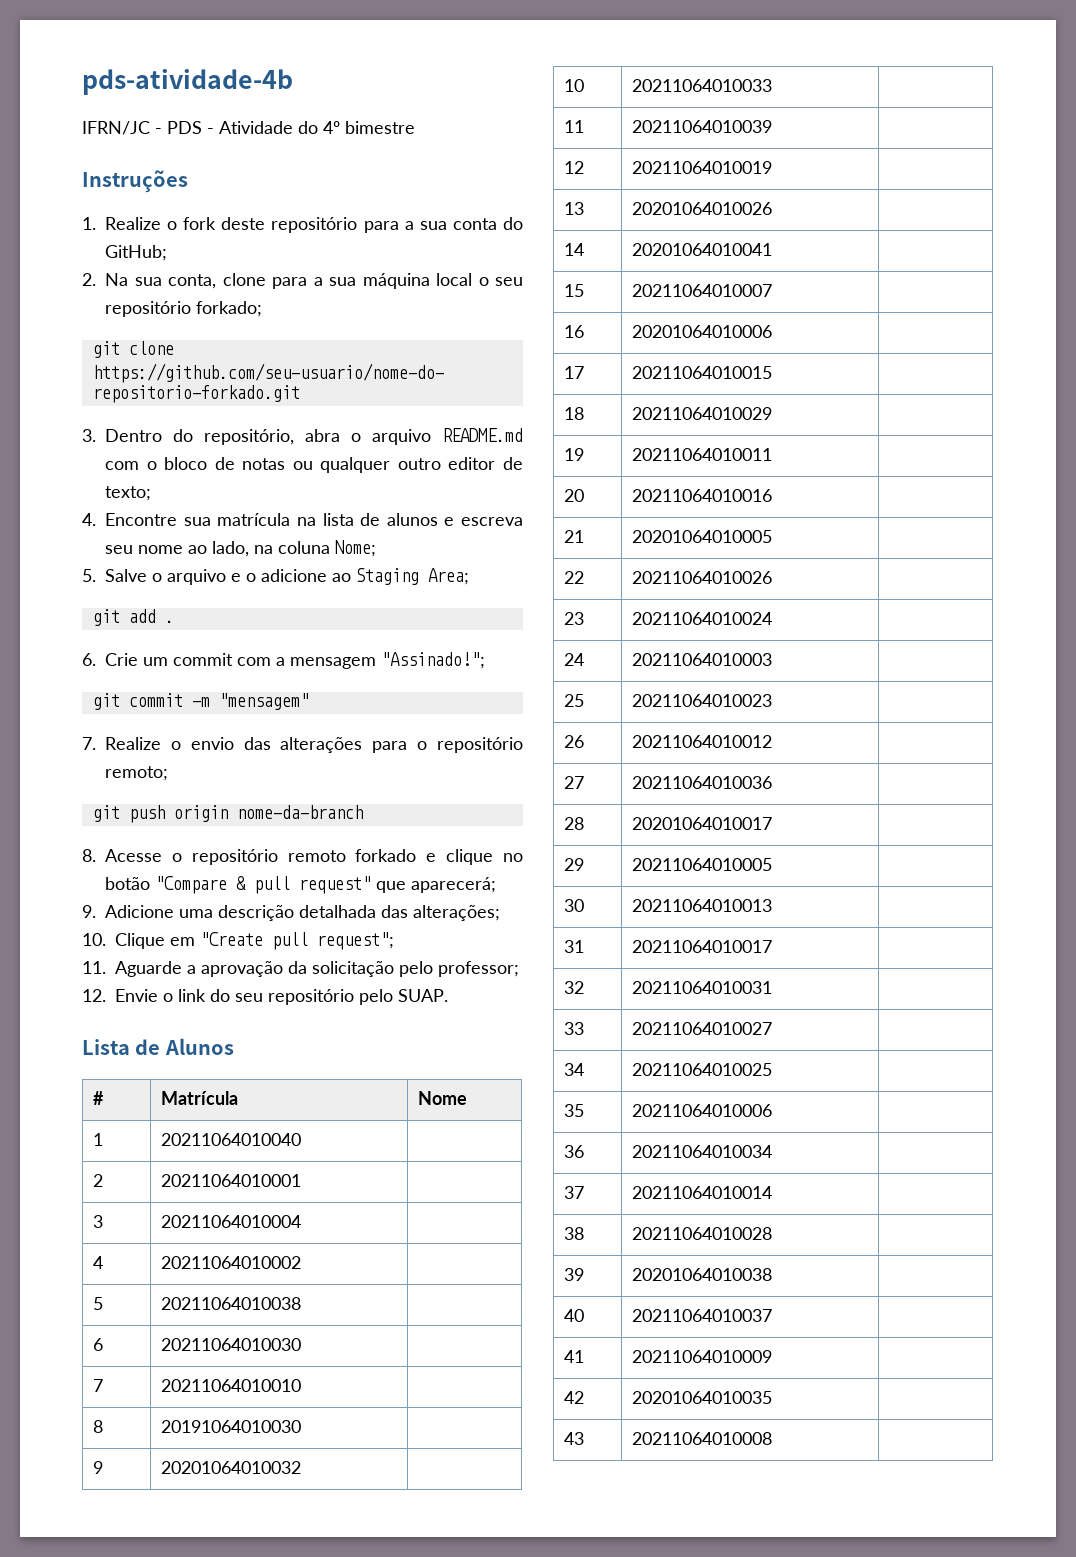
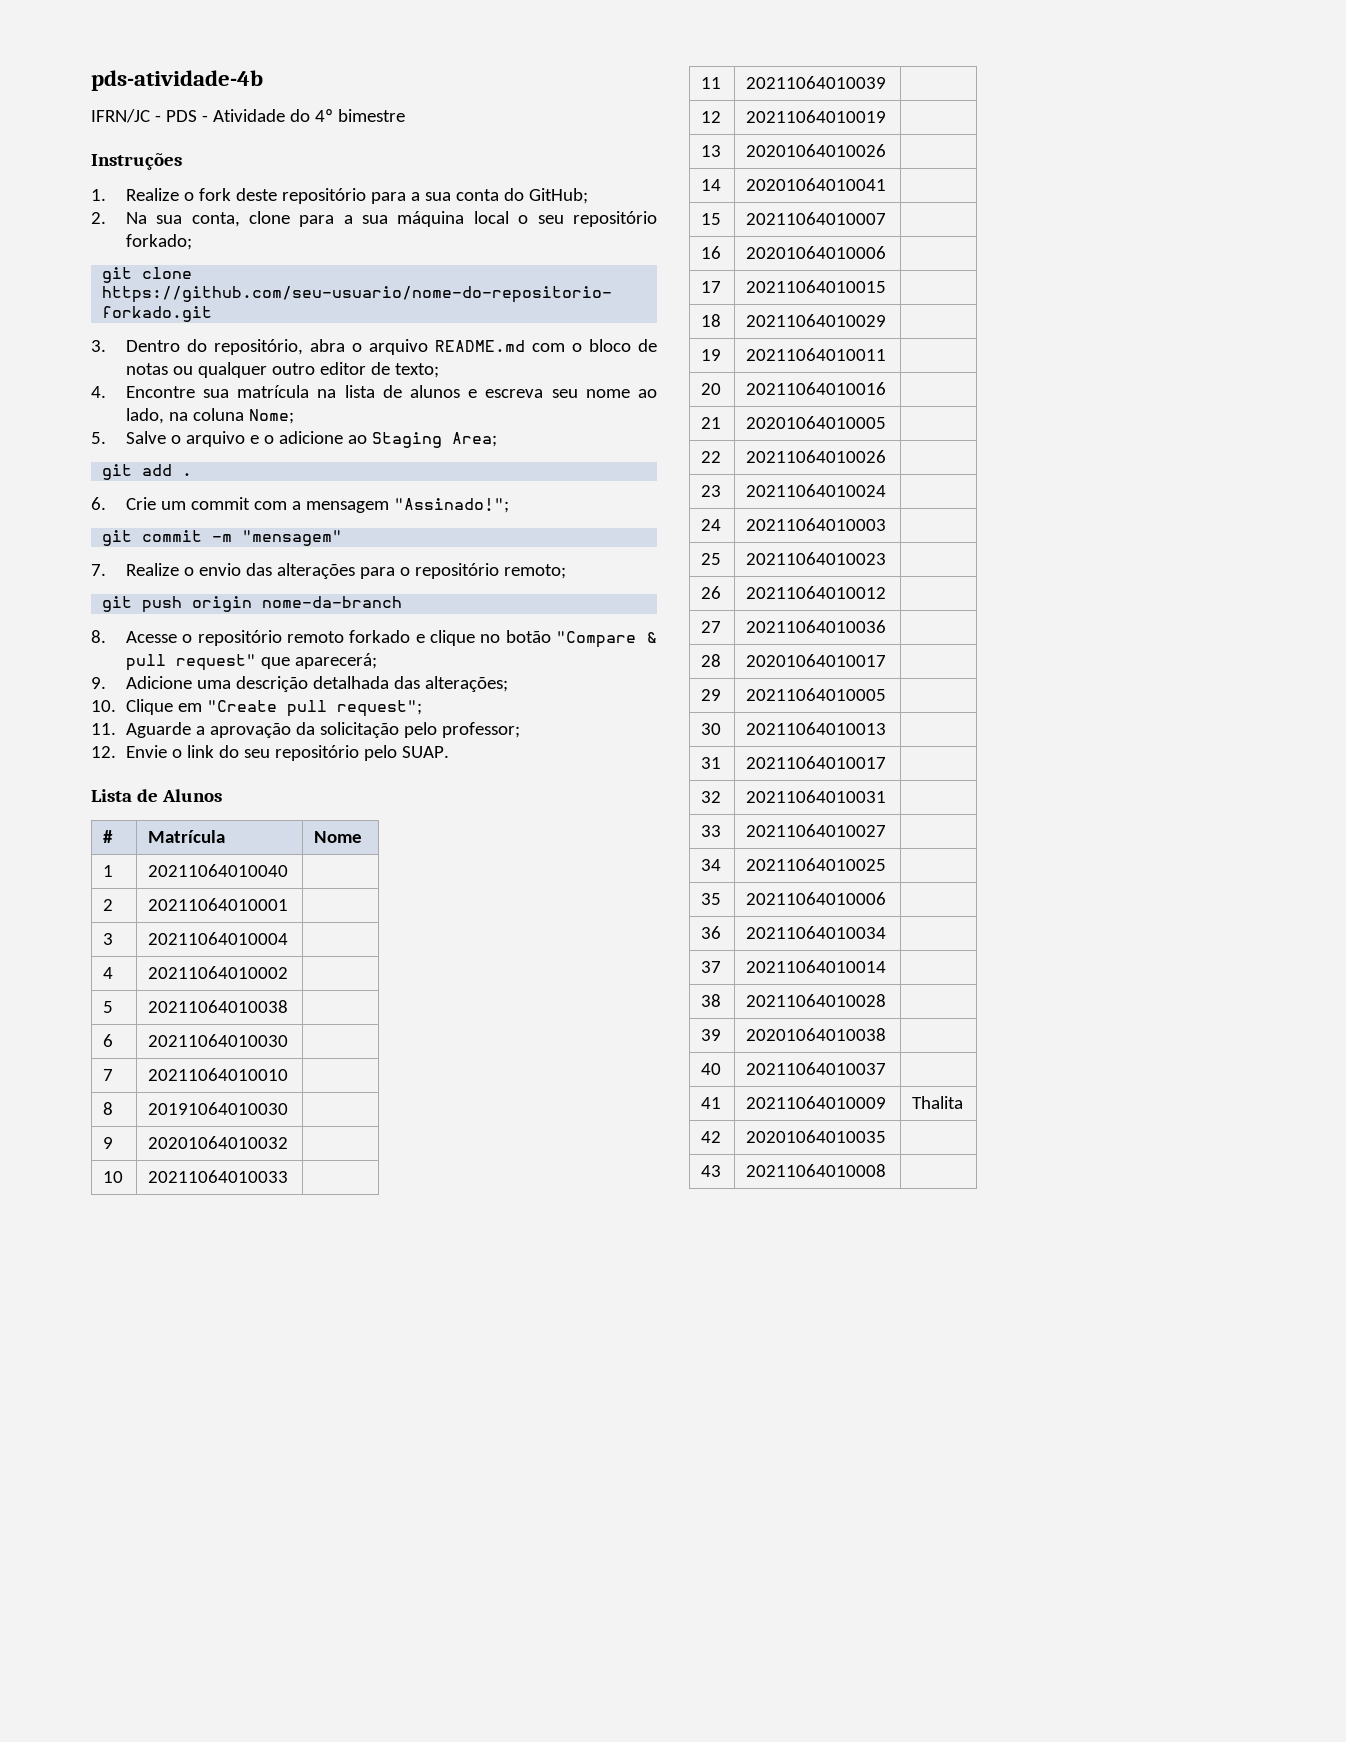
- 41 | 20211064010009 |
+ 41 | 20211064010009 | Thalita

